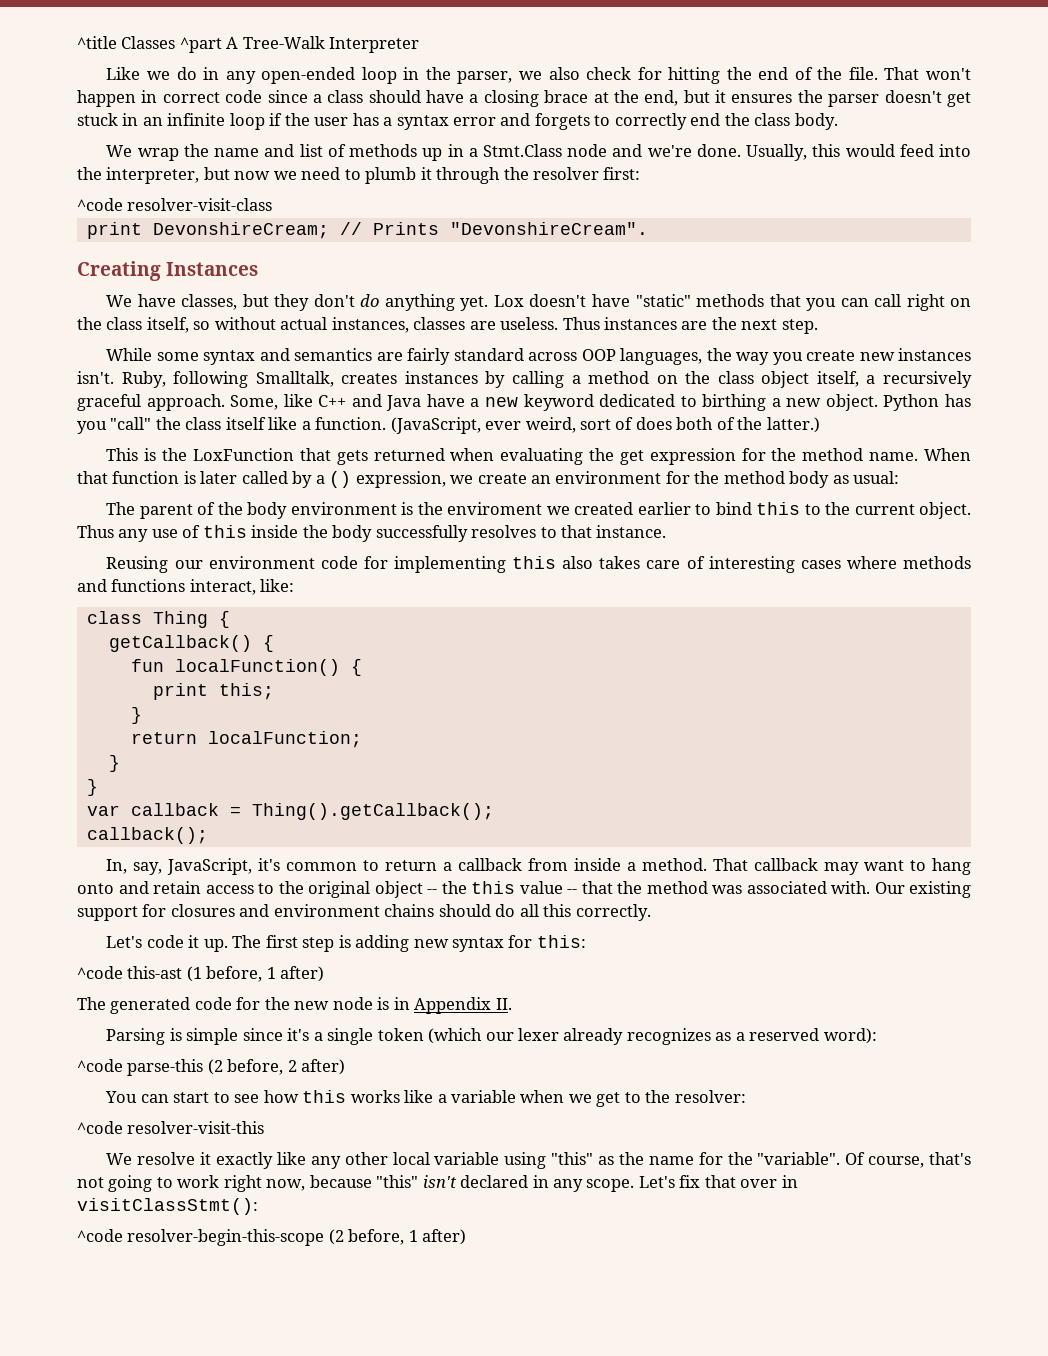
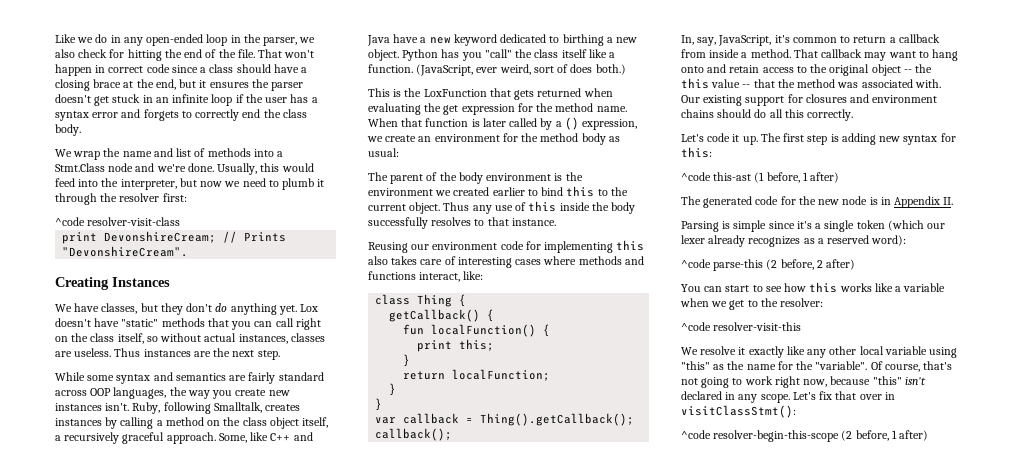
- ^title Classes ^part A Tree-Walk Interpreter
- We wrap the name and list of methods up in a Stmt.Class node and we're done.
+ We wrap the name and list of methods into a Stmt.Class node and we're done.
- (JavaScript, ever weird, sort of does both of the latter.)
+ (JavaScript, ever weird, sort of does both.)
- The parent of the body environment is the enviroment we created earlier to bind this to the current object.
+ The parent of the body environment is the environment we created earlier to bind this to the current object.

